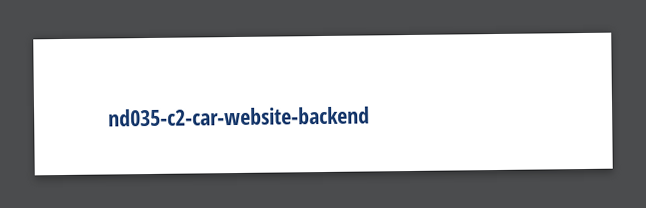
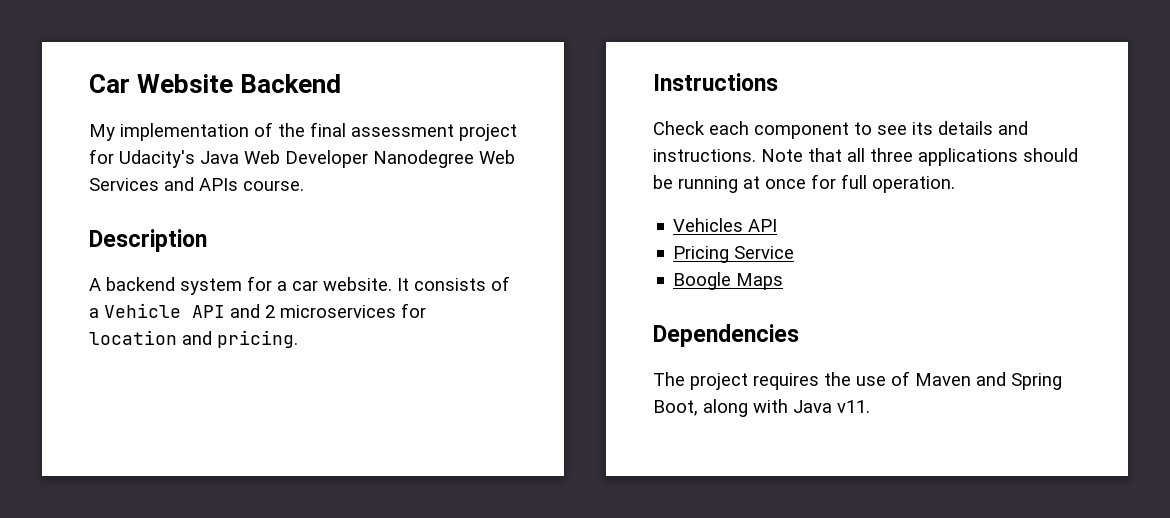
- nd035-c2-car-website-backend
+ Car Website Backend
+ My implementation of the final assessment project for Udacity's Java Web Developer Nanodegree Web Services and APIs course.
+ Description
+ A backend system for a car website. It consists of a Vehicle API and 2 microservices for location and pricing.
+ Instructions
+ Check each component to see its details and instructions. Note that all three applications should be running at once for full operation.
+ Vehicles API
+ Pricing Service
+ Boogle Maps
+ Dependencies
+ The project requires the use of Maven and Spring Boot, along with Java v11.

